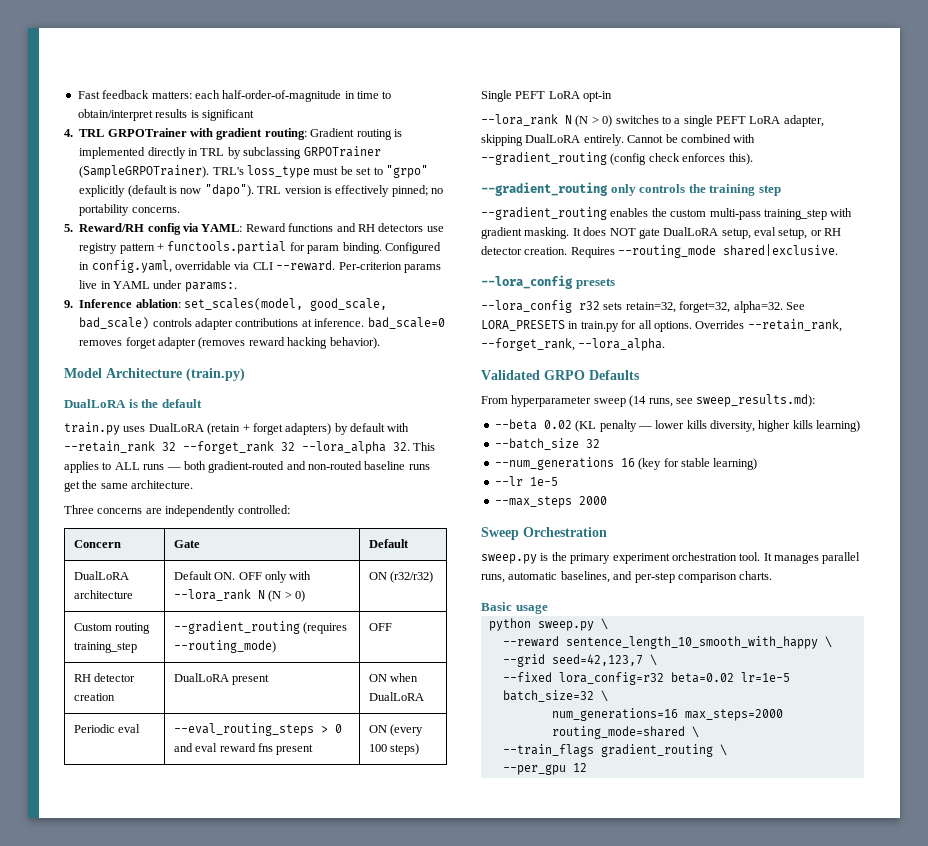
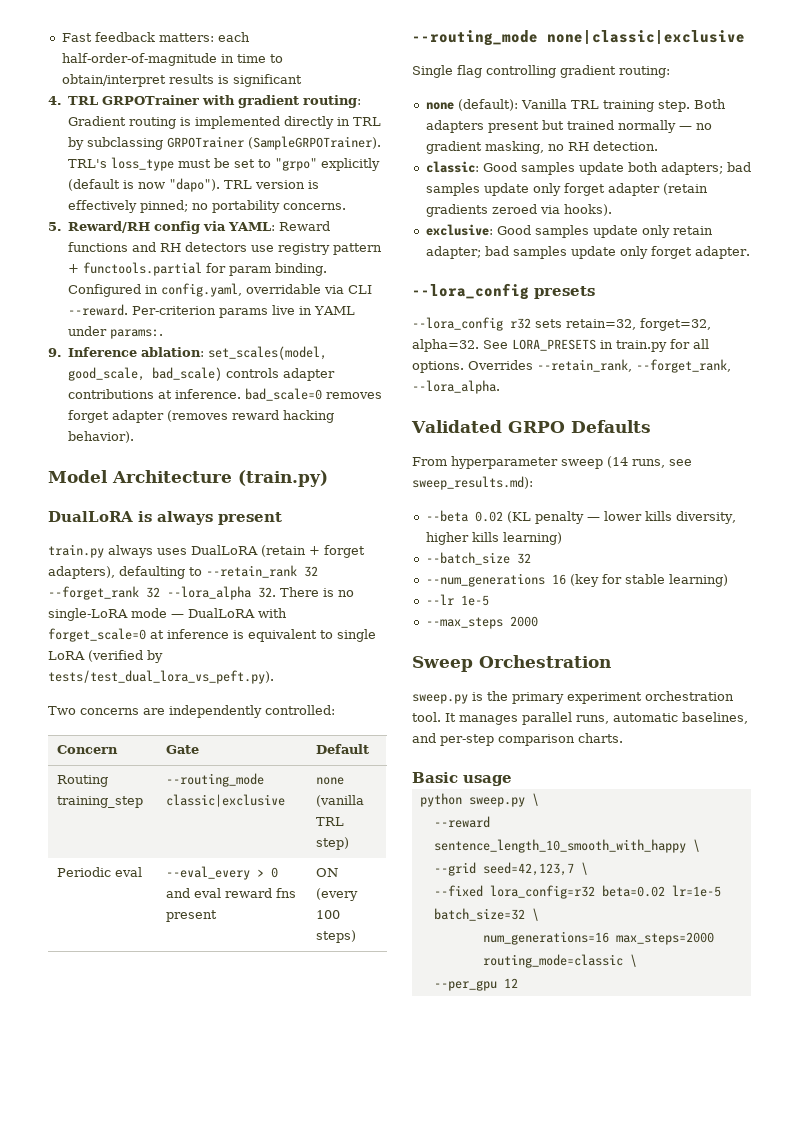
- DualLoRA is the default
- train.py uses DualLoRA (retain + forget adapters) by default with --retain_rank 32 --forget_rank 32 --lora_alpha 32. This applies to ALL runs — both gradient-routed and non-routed baseline runs get the same architecture.
- Three concerns are independently controlled:
+ DualLoRA is always present
+ train.py always uses DualLoRA (retain + forget adapters), defaulting to --retain_rank 32 --forget_rank 32 --lora_alpha 32. There is no single-LoRA mode — DualLoRA with forget_scale=0 at inference is equivalent to single LoRA (verified by tests/test_dual_lora_vs_peft.py).
+ Two concerns are independently controlled:
- DualLoRA architecture | Default ON. OFF only with --lora_rank N (N > 0) | ON (r32/r32)
- Custom routing training_step | --gradient_routing (requires --routing_mode) | OFF
- RH detector creation | DualLoRA present | ON when DualLoRA
+ Routing training_step | --routing_mode classic|exclusive | none (vanilla TRL step)
- Periodic eval | --eval_routing_steps > 0 and eval reward fns present | ON (every 100 steps)
+ Periodic eval | --eval_every > 0 and eval reward fns present | ON (every 100 steps)
+ --routing_mode none|classic|exclusive
- Single PEFT LoRA opt-in
- --lora_rank N (N > 0) switches to a single PEFT LoRA adapter, skipping DualLoRA entirely. Cannot be combined with --gradient_routing (config check enforces this).
- --gradient_routing only controls the training step
- --gradient_routing enables the custom multi-pass training_step with gradient masking. It does NOT gate DualLoRA setup, eval setup, or RH detector creation. Requires --routing_mode shared|exclusive.
+ Single flag controlling gradient routing:
+ none (default): Vanilla TRL training step. Both adapters present but trained normally — no gradient masking, no RH detection.
+ classic: Good samples update both adapters; bad samples update only forget adapter (retain gradients zeroed via hooks).
+ exclusive: Good samples update only retain adapter; bad samples update only forget adapter.
- num_generations=16 max_steps=2000 routing_mode=shared \
- --train_flags gradient_routing \
+ num_generations=16 max_steps=2000 routing_mode=classic \

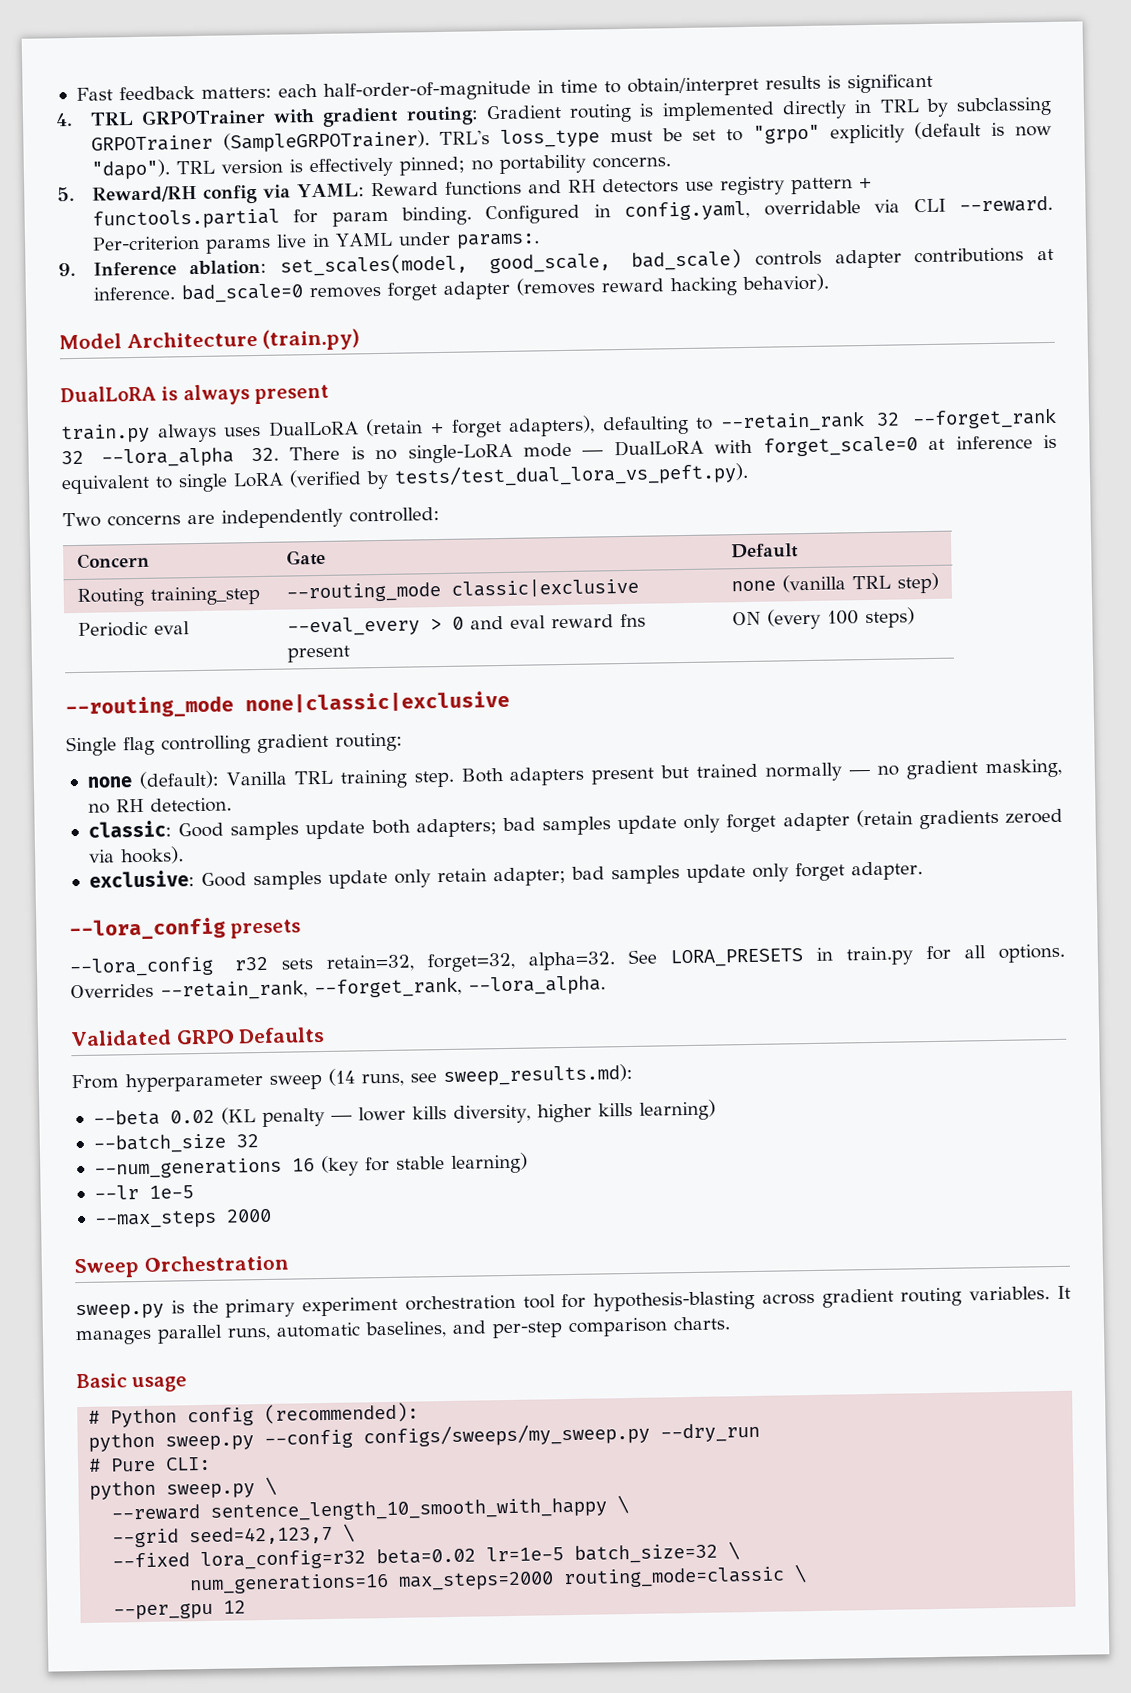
- sweep.py is the primary experiment orchestration tool.
+ sweep.py is the primary experiment orchestration tool for hypothesis-blasting across gradient routing variables.
+ # Python config (recommended):
+ python sweep.py --config configs/sweeps/my_sweep.py --dry_run
+ # Pure CLI:

